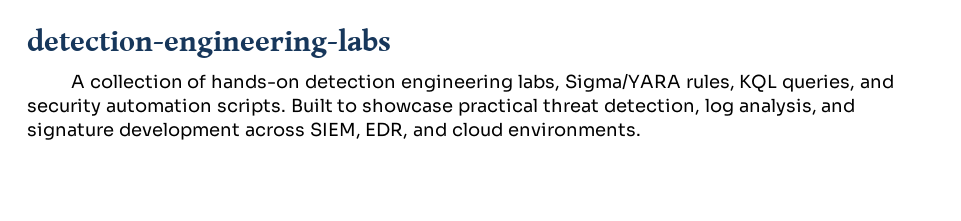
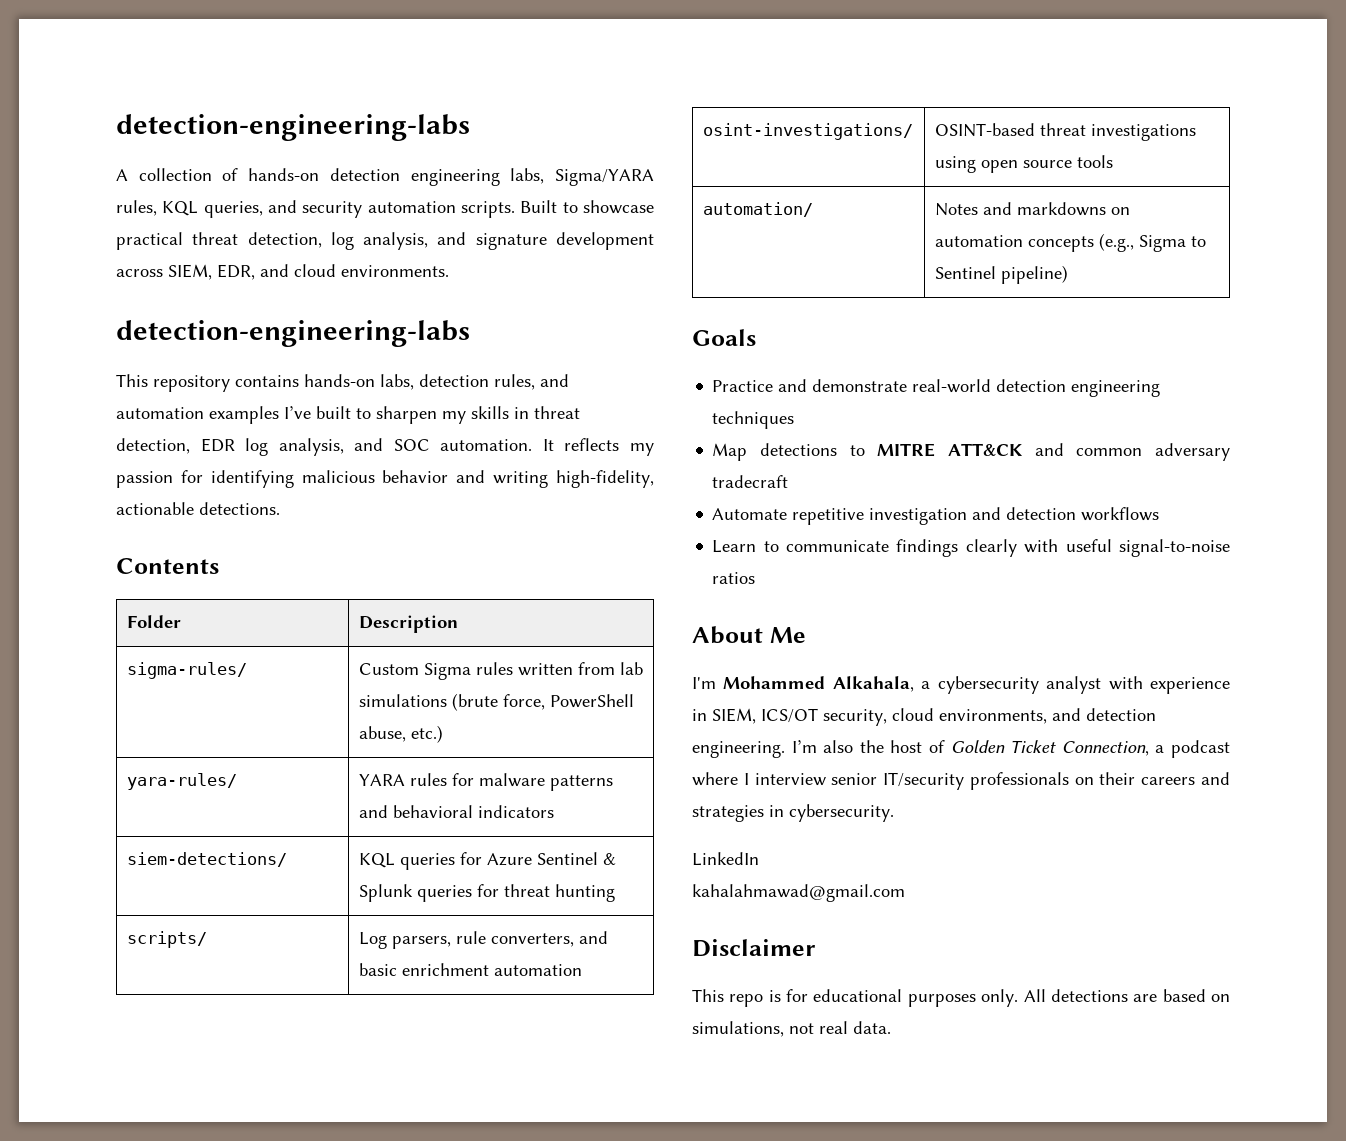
  Built to showcase practical threat detection, log analysis, and signature development across SIEM, EDR, and cloud environments.
+ detection-engineering-labs
+ This repository contains hands-on labs, detection rules, and automation examples I’ve built to sharpen my skills in threat detection, EDR log analysis, and SOC automation. It reflects my passion for identifying malicious behavior and writing high-fidelity, actionable detections.
+ Contents
+ Folder | Description
+ sigma-rules/ | Custom Sigma rules written from lab simulations (brute force, PowerShell abuse, etc.)
+ yara-rules/ | YARA rules for malware patterns and behavioral indicators
+ siem-detections/ | KQL queries for Azure Sentinel & Splunk queries for threat hunting
+ scripts/ | Log parsers, rule converters, and basic enrichment automation
+ osint-investigations/ | OSINT-based threat investigations using open source tools
+ automation/ | Notes and markdowns on automation concepts (e.g., Sigma to Sentinel pipeline)
+ Goals
+ Practice and demonstrate real-world detection engineering techniques
+ Map detections to MITRE ATT&CK and common adversary tradecraft
+ Automate repetitive investigation and detection workflows
+ Learn to communicate findings clearly with useful signal-to-noise ratios
+ About Me
+ I'm Mohammed Alkahala, a cybersecurity analyst with experience in SIEM, ICS/OT security, cloud environments, and detection engineering. I’m also the host of Golden Ticket Connection, a podcast where I interview senior IT/security professionals on their careers and strategies in cybersecurity.
+ LinkedIn
+ kahalahmawad@gmail.com
+ Disclaimer
+ This repo is for educational purposes only. All detections are based on simulations, not real data.

